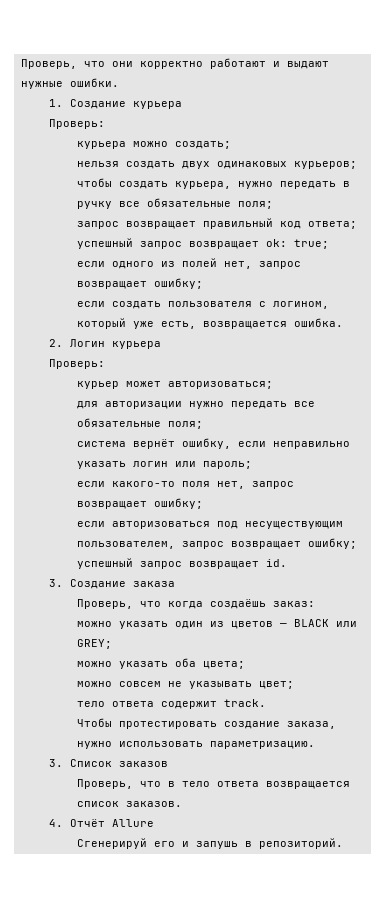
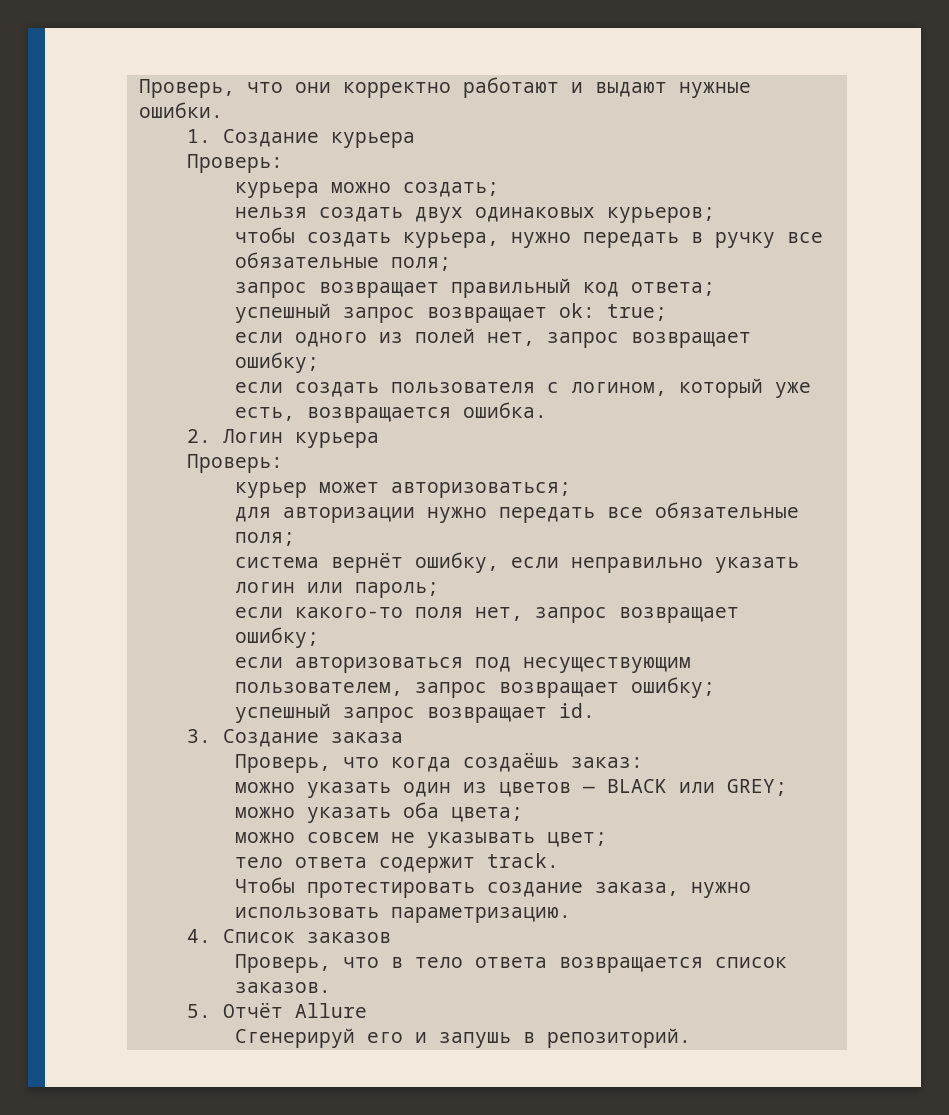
- 3. Список заказов
+ 4. Список заказов
- 4. Отчёт Allure
+ 5. Отчёт Allure

